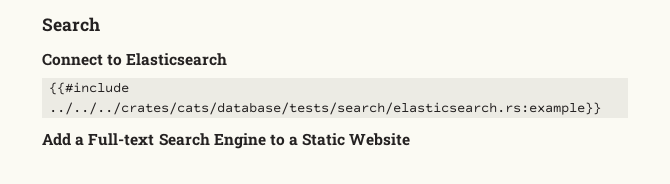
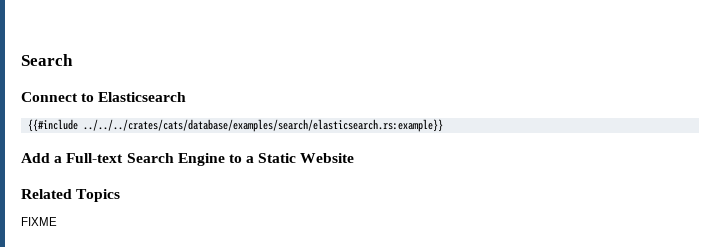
- {{#include ../../../crates/cats/database/tests/search/elasticsearch.rs:example}}
+ {{#include ../../../crates/cats/database/examples/search/elasticsearch.rs:example}}
+ Related Topics
+ FIXME

